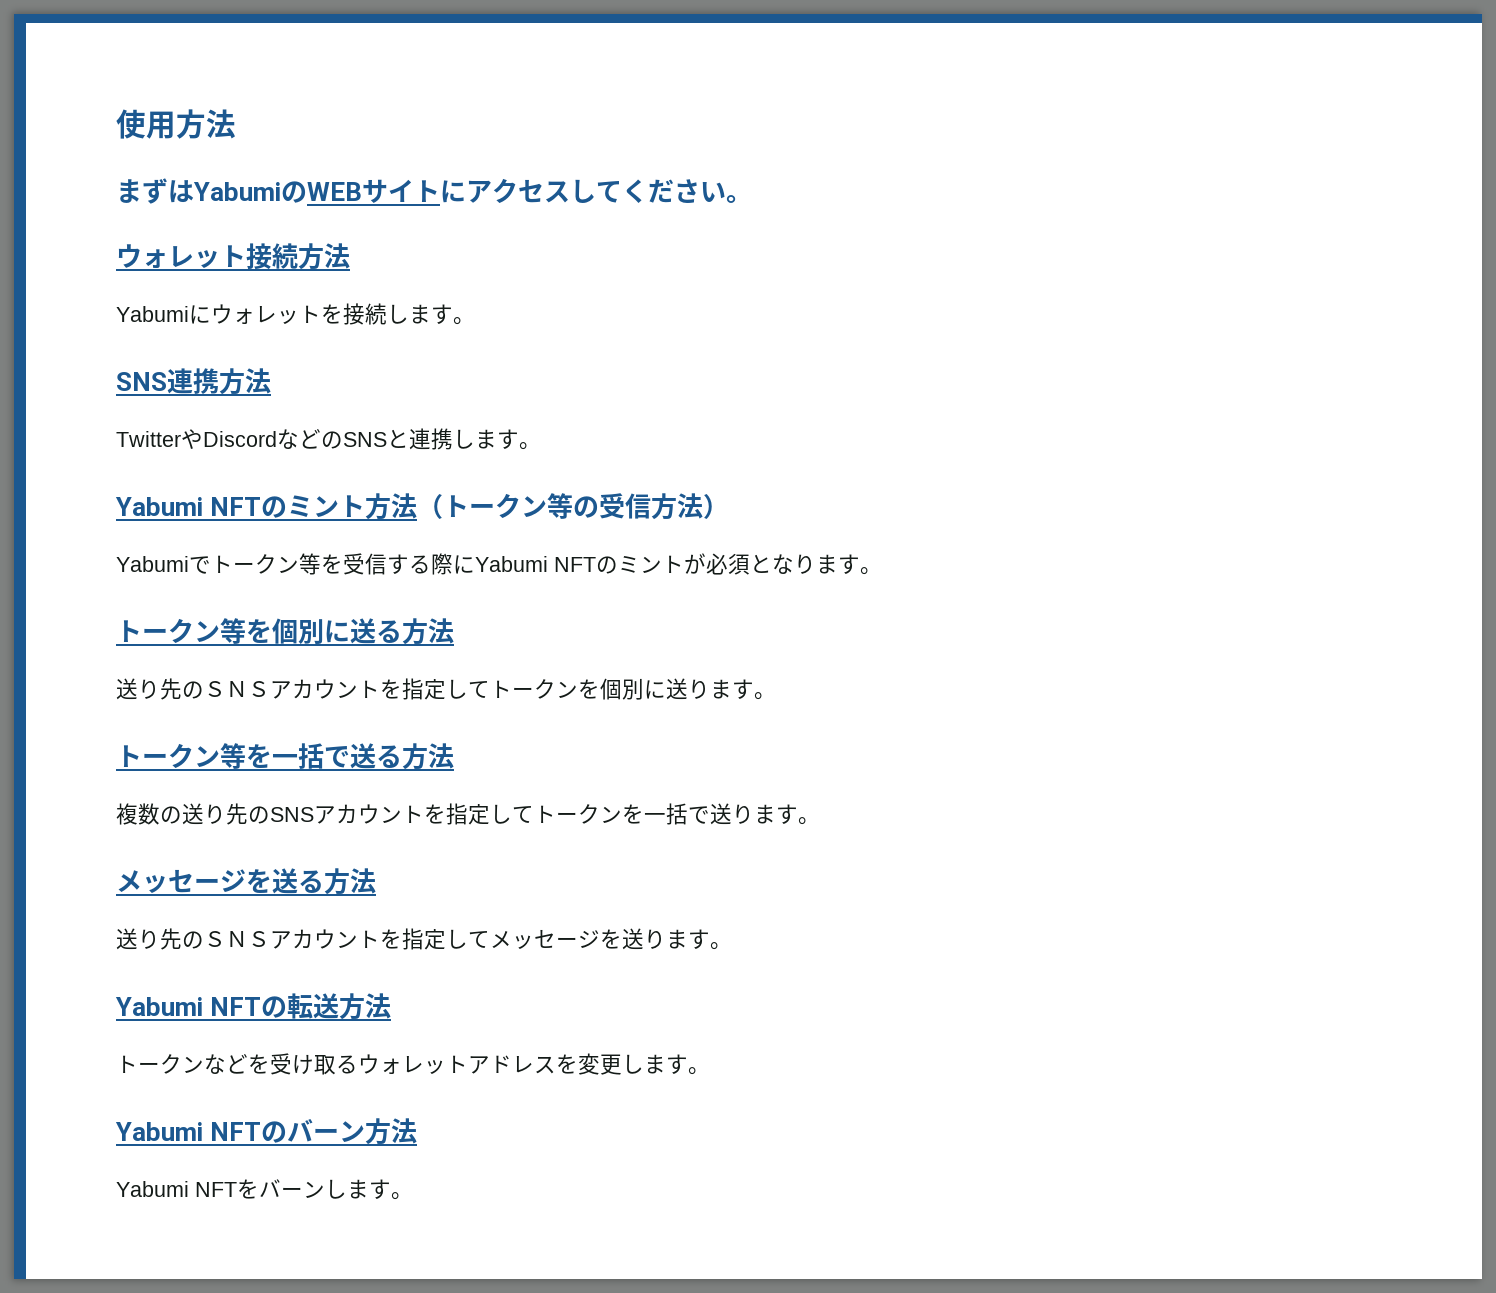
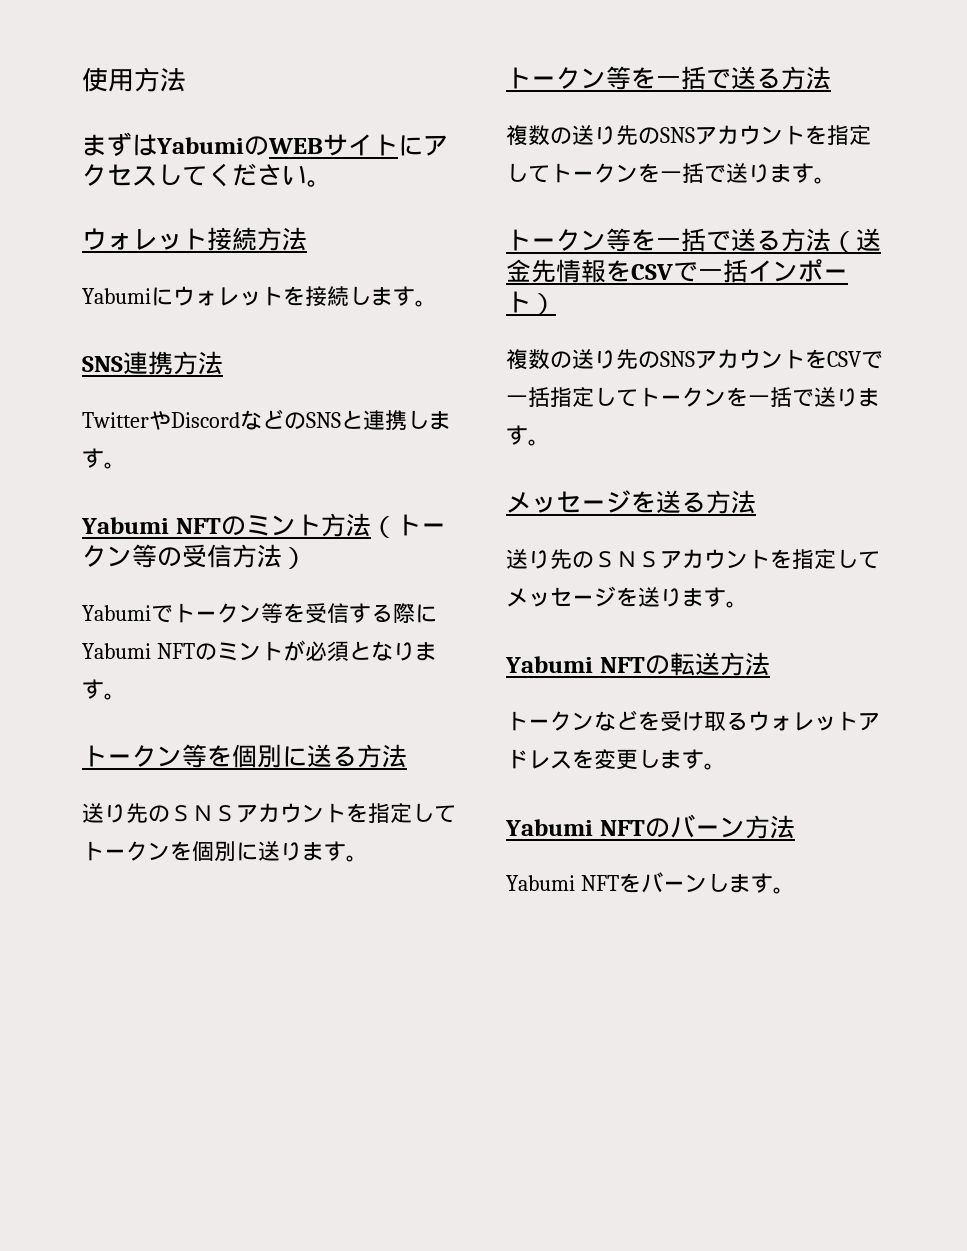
+ トークン等を一括で送る方法（送金先情報をCSVで一括インポート）
+ 複数の送り先のSNSアカウントをCSVで一括指定してトークンを一括で送ります。

